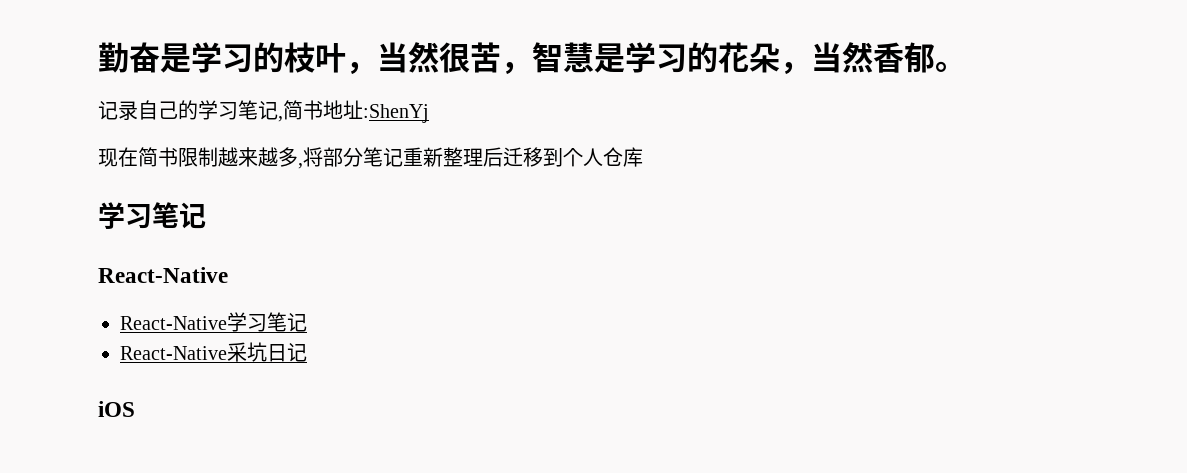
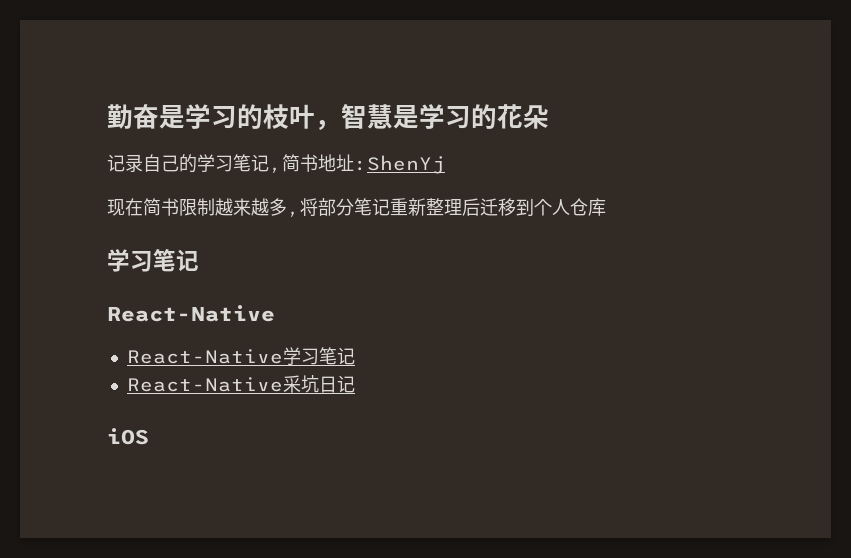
- 勤奋是学习的枝叶，当然很苦，智慧是学习的花朵，当然香郁。
+ 勤奋是学习的枝叶，智慧是学习的花朵

